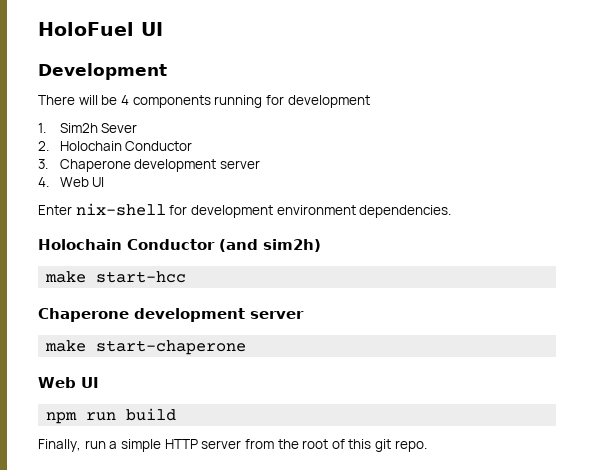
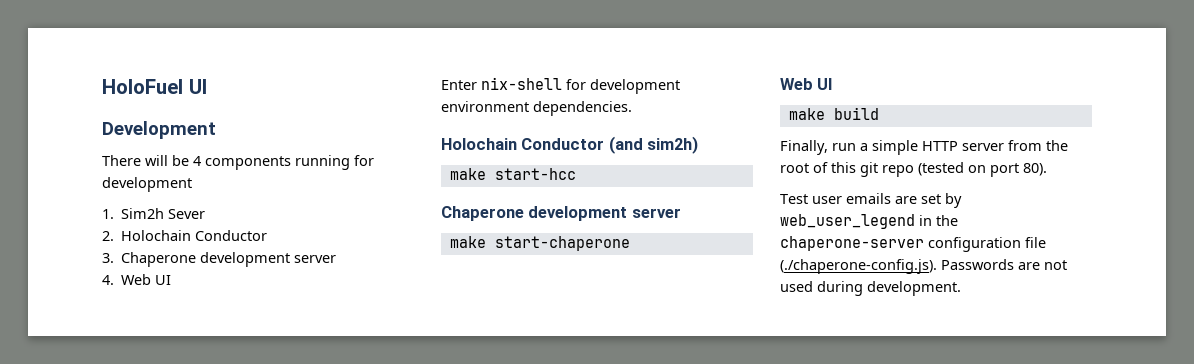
- npm run build
+ make build
- Finally, run a simple HTTP server from the root of this git repo.
+ Finally, run a simple HTTP server from the root of this git repo (tested on port 80).
+ Test user emails are set by web_user_legend in the chaperone-server configuration file (./chaperone-config.js). Passwords are not used during development.

